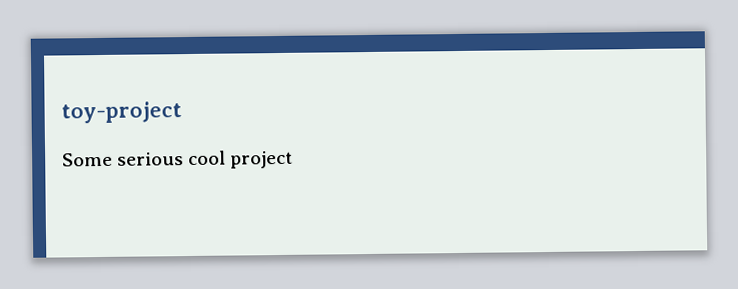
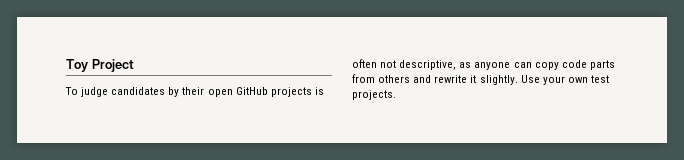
- toy-project
- Some serious cool project
+ Toy Project
+ To judge candidates by their open GitHub projects is often not descriptive, as anyone can copy code parts from others and rewrite it slightly. Use your own test projects.

